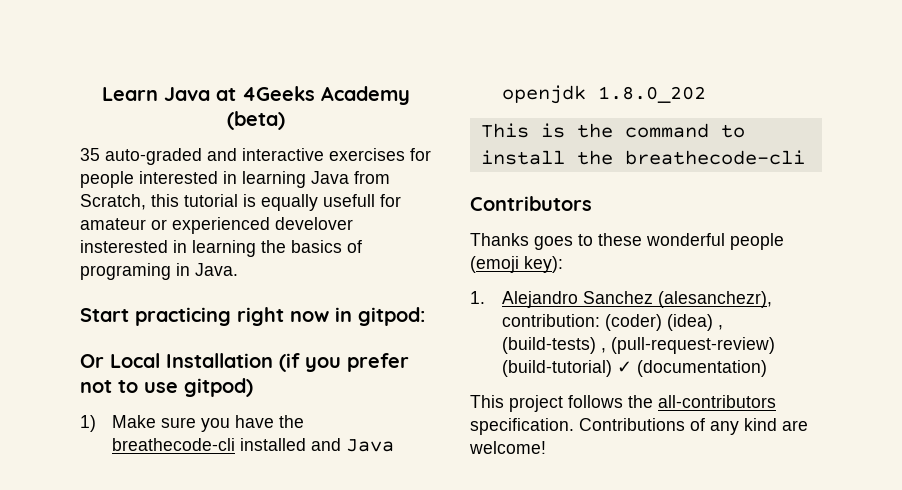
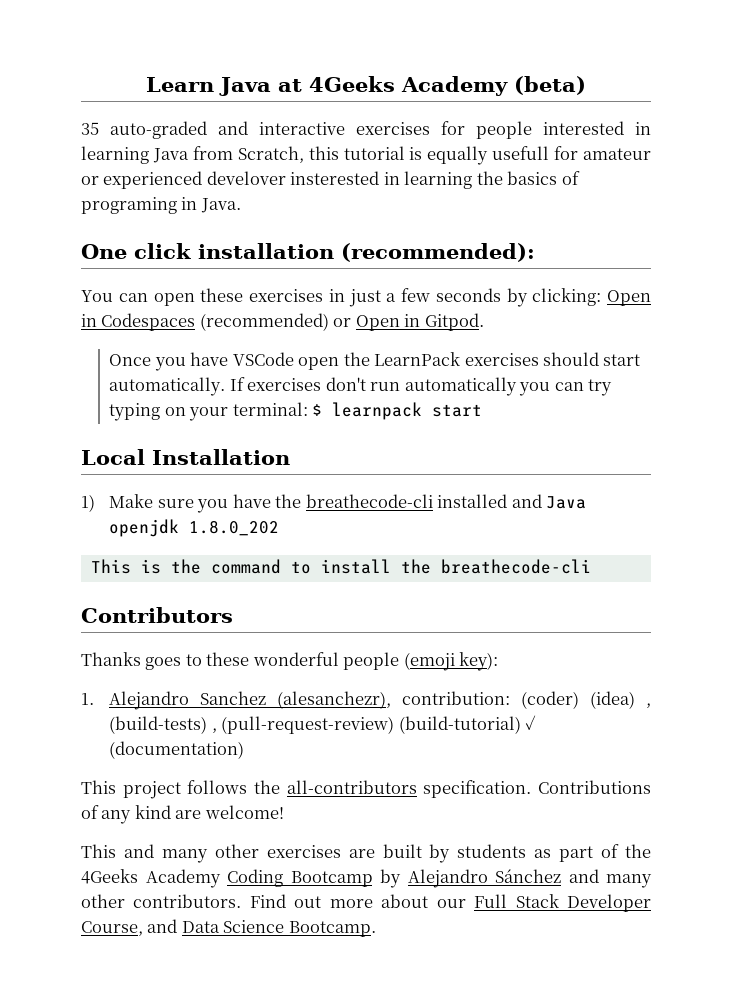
- Start practicing right now in gitpod:
- Or Local Installation (if you prefer not to use gitpod)
+ One click installation (recommended):
+ You can open these exercises in just a few seconds by clicking: Open in Codespaces (recommended) or Open in Gitpod.
+ Once you have VSCode open the LearnPack exercises should start automatically. If exercises don't run automatically you can try typing on your terminal: $ learnpack start
+ Local Installation
+ This and many other exercises are built by students as part of the 4Geeks Academy Coding Bootcamp by Alejandro Sánchez and many other contributors. Find out more about our Full Stack Developer Course, and Data Science Bootcamp.

